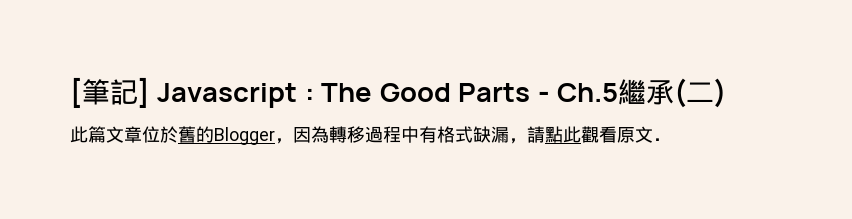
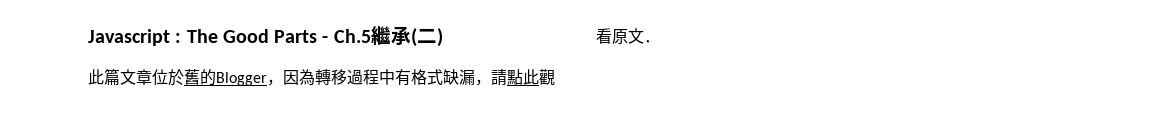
- [筆記] Javascript : The Good Parts - Ch.5繼承(二)
+ Javascript : The Good Parts - Ch.5繼承(二)

